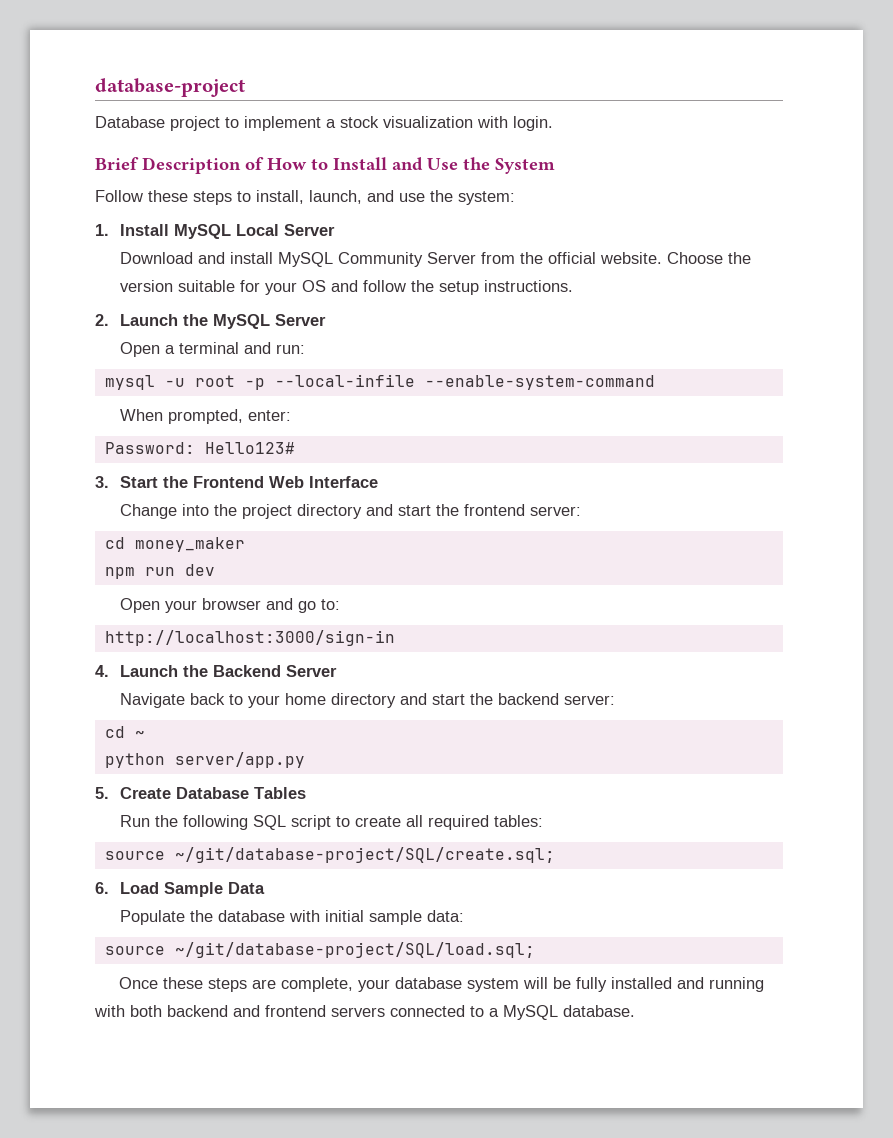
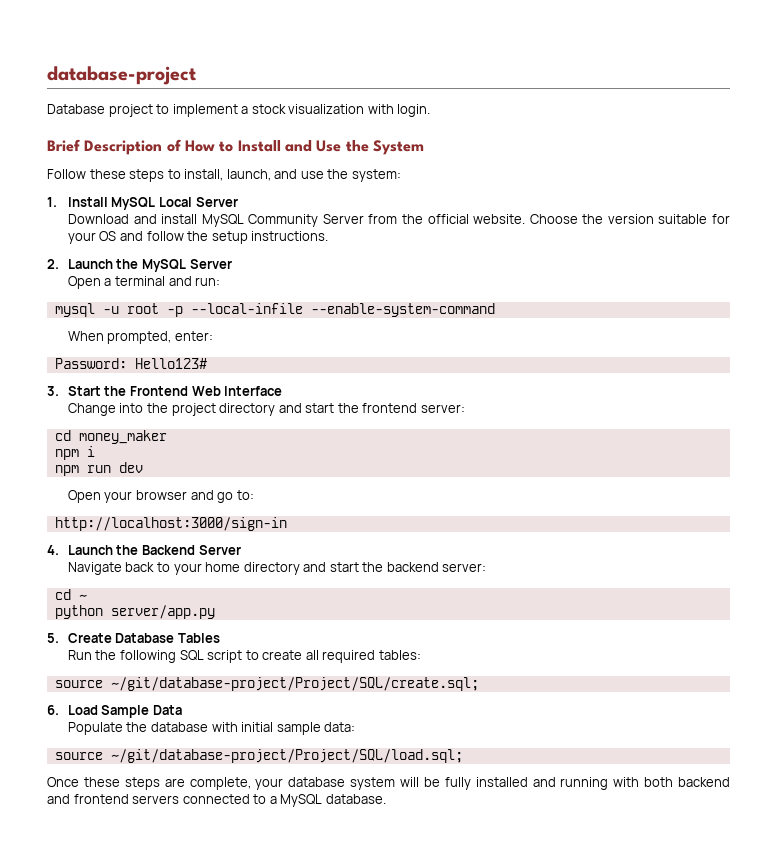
+ npm i
- source ~/git/database-project/SQL/create.sql;
+ source ~/git/database-project/Project/SQL/create.sql;
- source ~/git/database-project/SQL/load.sql;
+ source ~/git/database-project/Project/SQL/load.sql;

